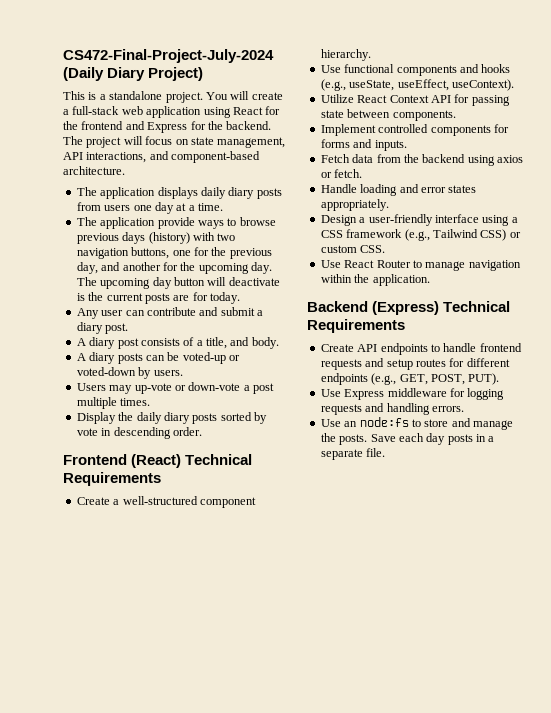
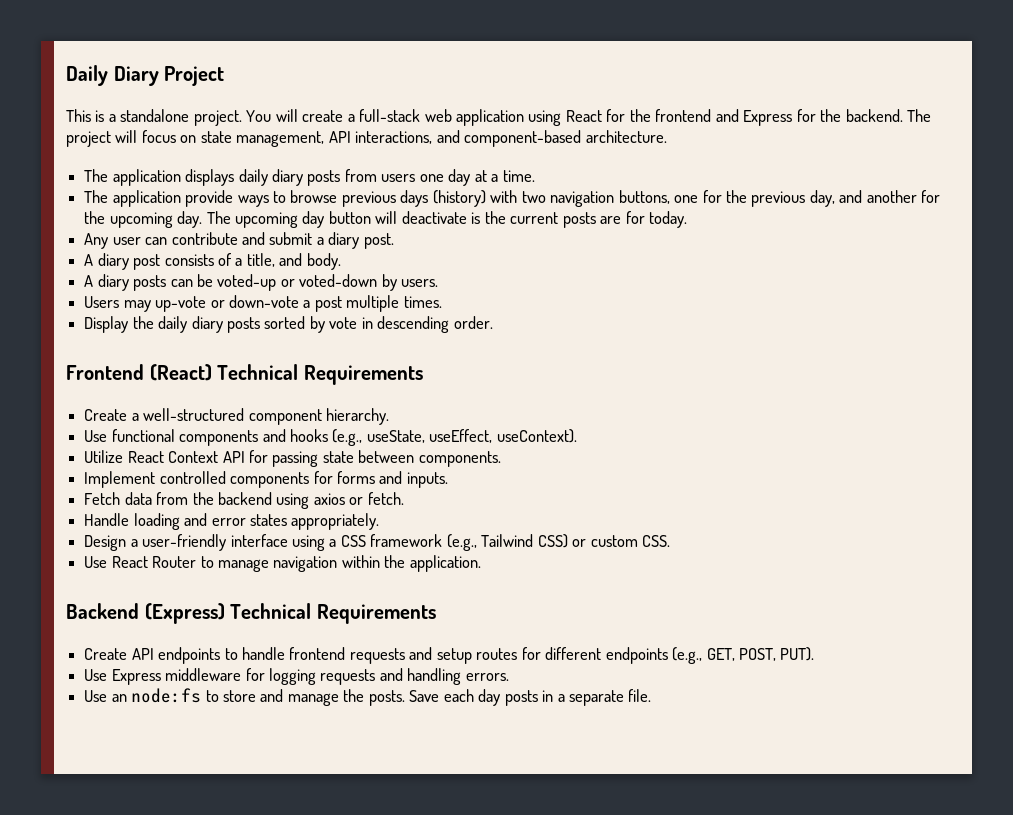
- CS472-Final-Project-July-2024 (Daily Diary Project)
+ Daily Diary Project

